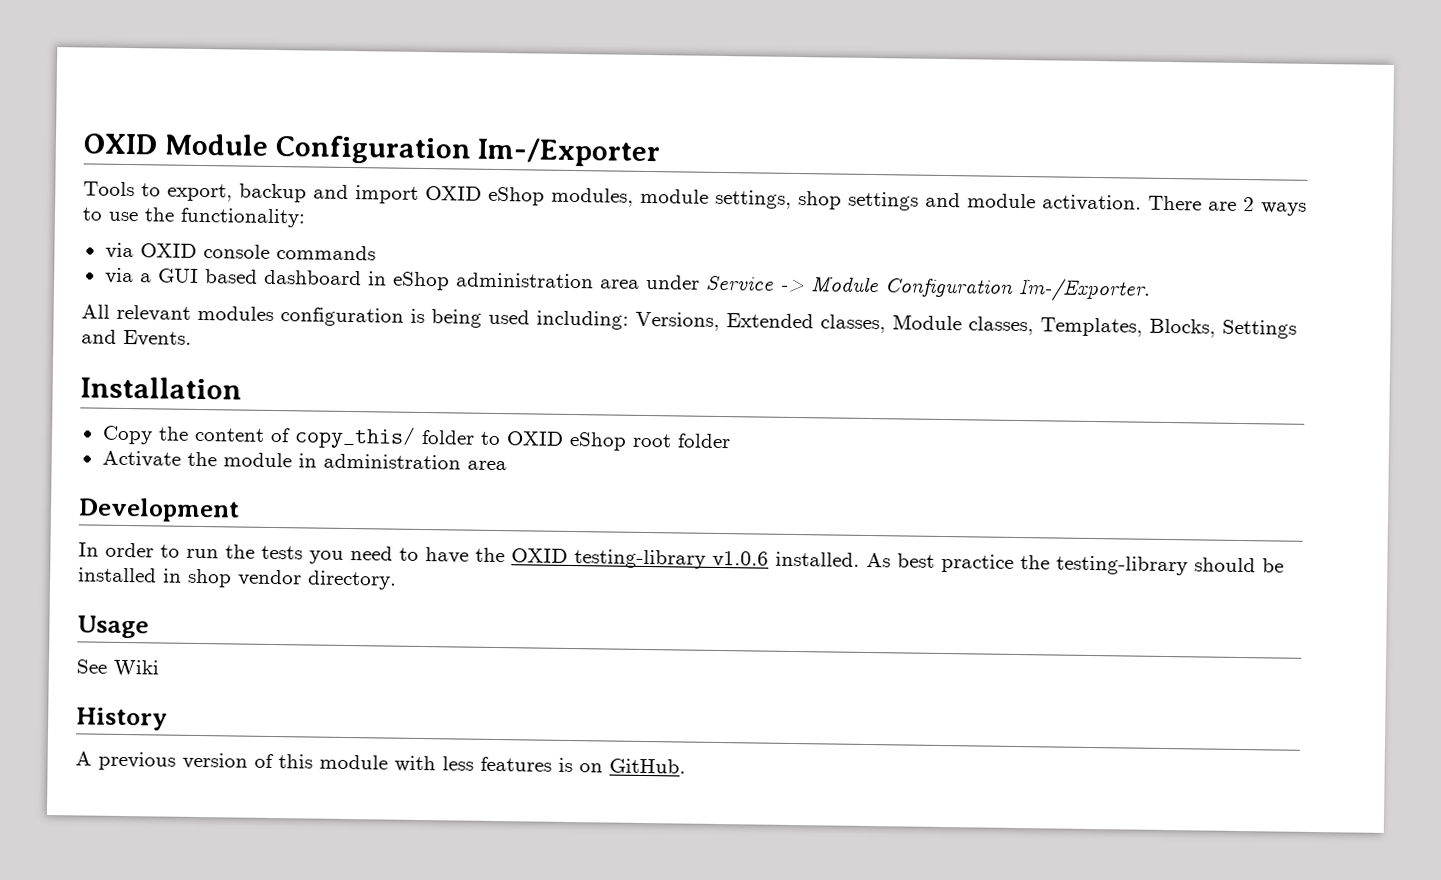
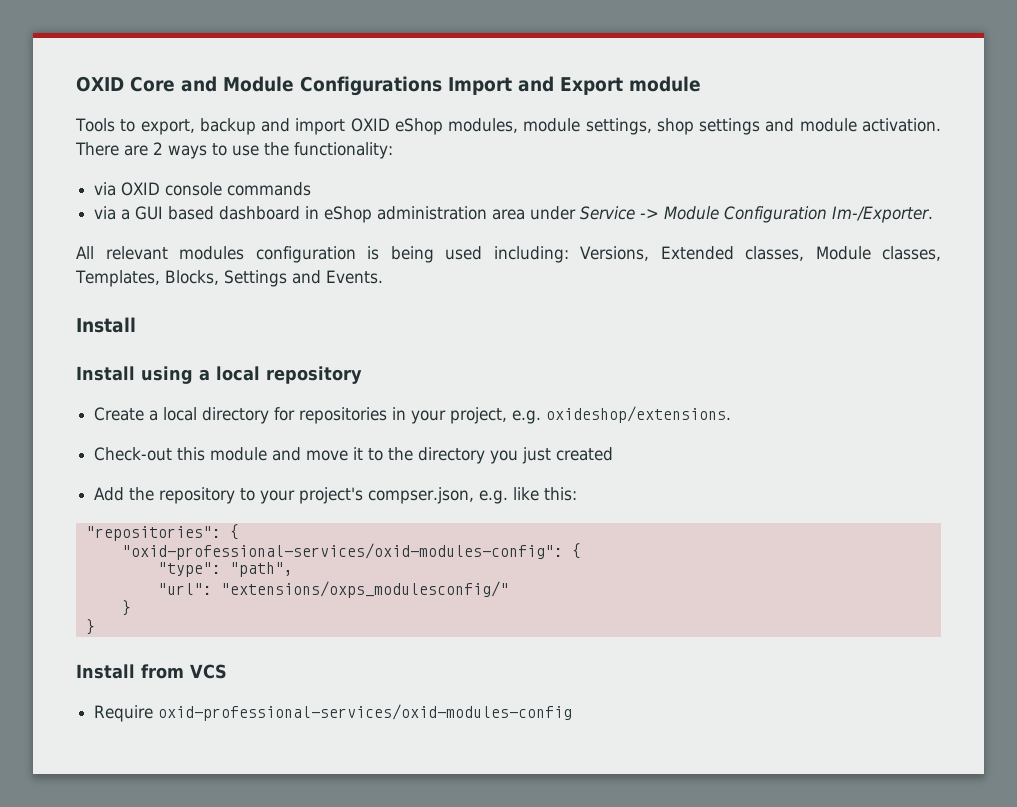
- OXID Module Configuration Im-/Exporter
+ OXID Core and Module Configurations Import and Export module
  All relevant modules configuration is being used including: Versions, Extended classes, Module classes, Templates, Blocks, Settings and Events.
- Installation
- Copy the content of copy_this/ folder to OXID eShop root folder
- Activate the module in administration area
- Development
- In order to run the tests you need to have the OXID testing-library v1.0.6 installed. As best practice the testing-library should be installed in shop vendor directory.
- Usage
- See Wiki
- History
- A previous version of this module with less features is on GitHub.
+ Install
+ Install using a local repository
+ Create a local directory for repositories in your project, e.g. oxideshop/extensions.
+ Check-out this module and move it to the directory you just created
+ Add the repository to your project's compser.json, e.g. like this:
+ "repositories": {
+ "oxid-professional-services/oxid-modules-config": {
+ "type": "path",
+ "url": "extensions/oxps_modulesconfig/"
+ }
+ }
+ Install from VCS
+ Require oxid-professional-services/oxid-modules-config

